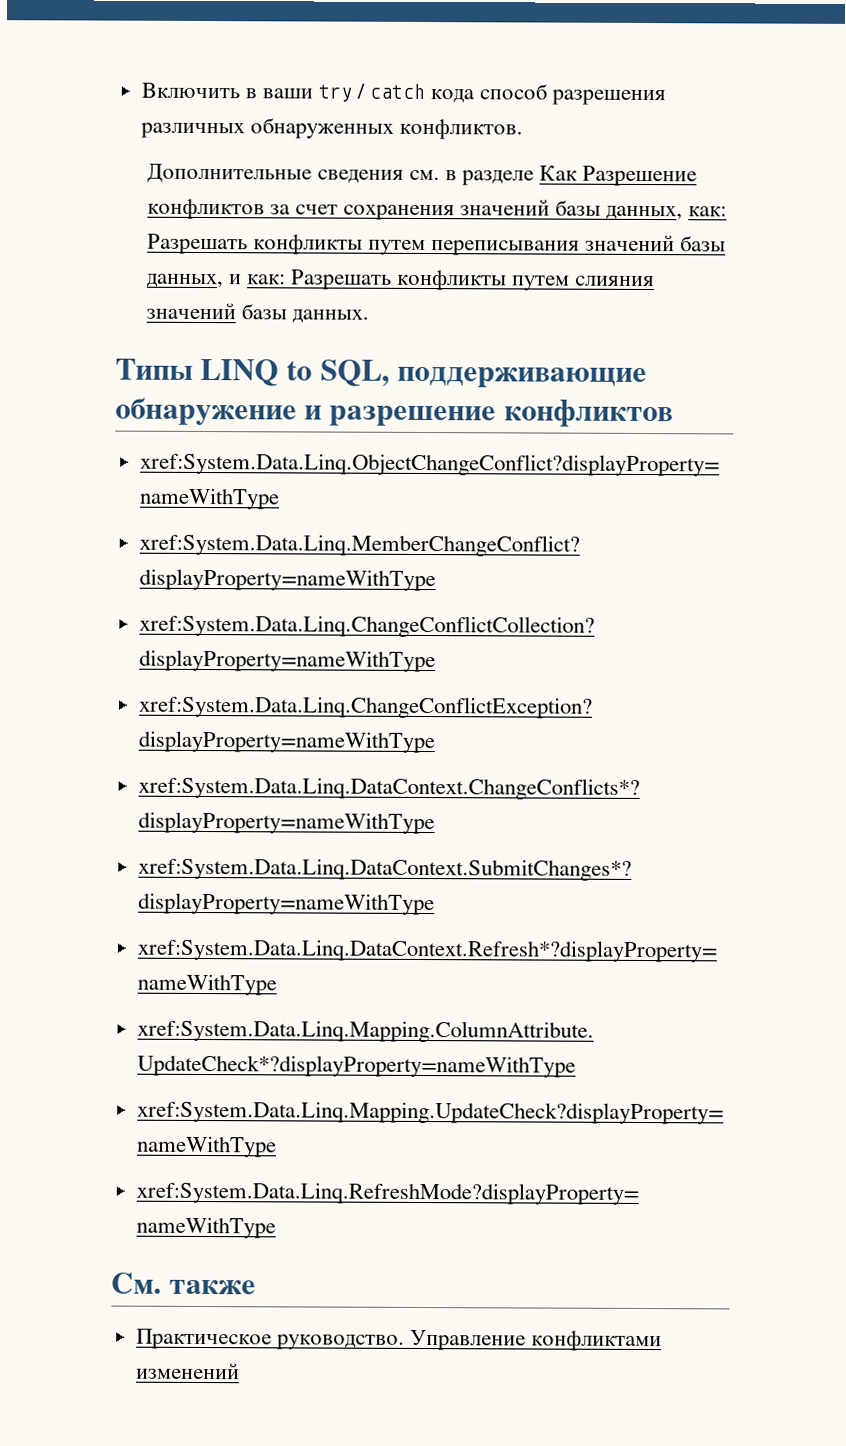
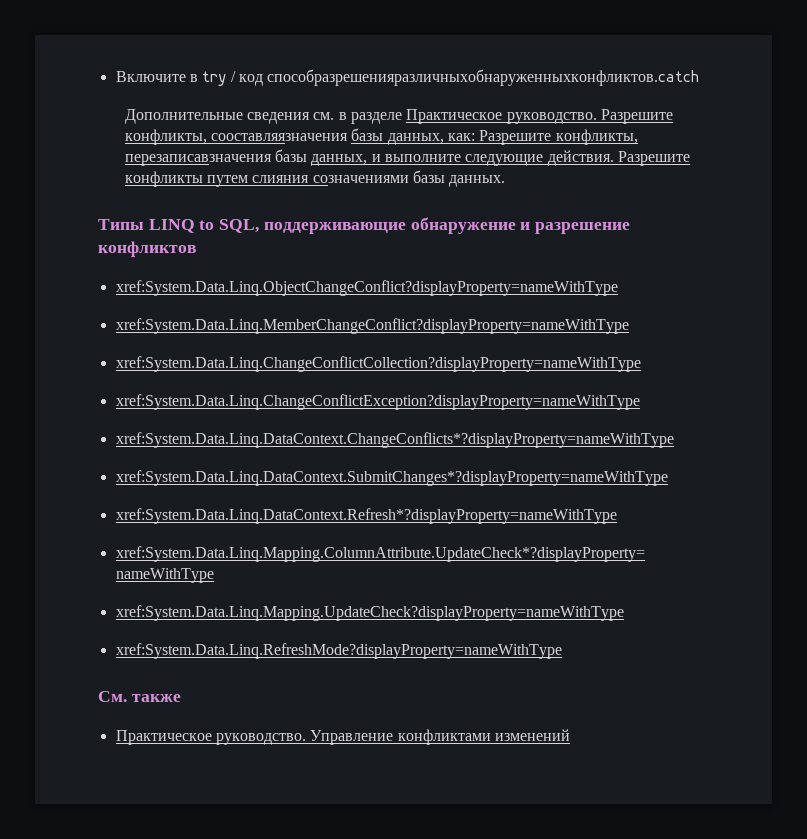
- Включить в ваши try / catch кода способ разрешения различных обнаруженных конфликтов.
+ Включите в try / код способразрешенияразличныхобнаруженныхконфликтов.catch
- Дополнительные сведения см. в разделе Как Разрешение конфликтов за счет сохранения значений базы данных, как: Разрешать конфликты путем переписывания значений базы данных, и как: Разрешать конфликты путем слияния значений базы данных.
+ Дополнительные сведения см. в разделе Практическое руководство. Разрешите конфликты, сооставляязначения базы данных, как: Разрешите конфликты, перезаписавзначения базы данных, и выполните следующие действия. Разрешите конфликты путем слияния созначениями базы данных.

